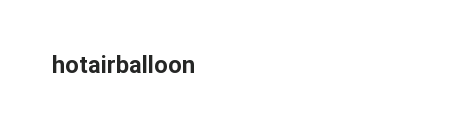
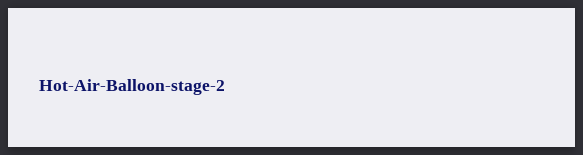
- hotairballoon
+ Hot-Air-Balloon-stage-2

